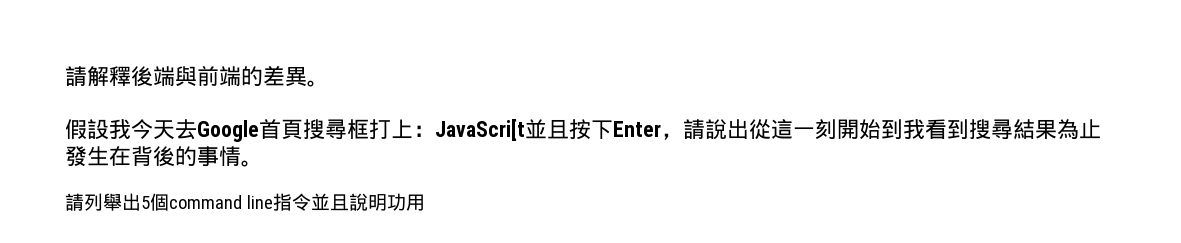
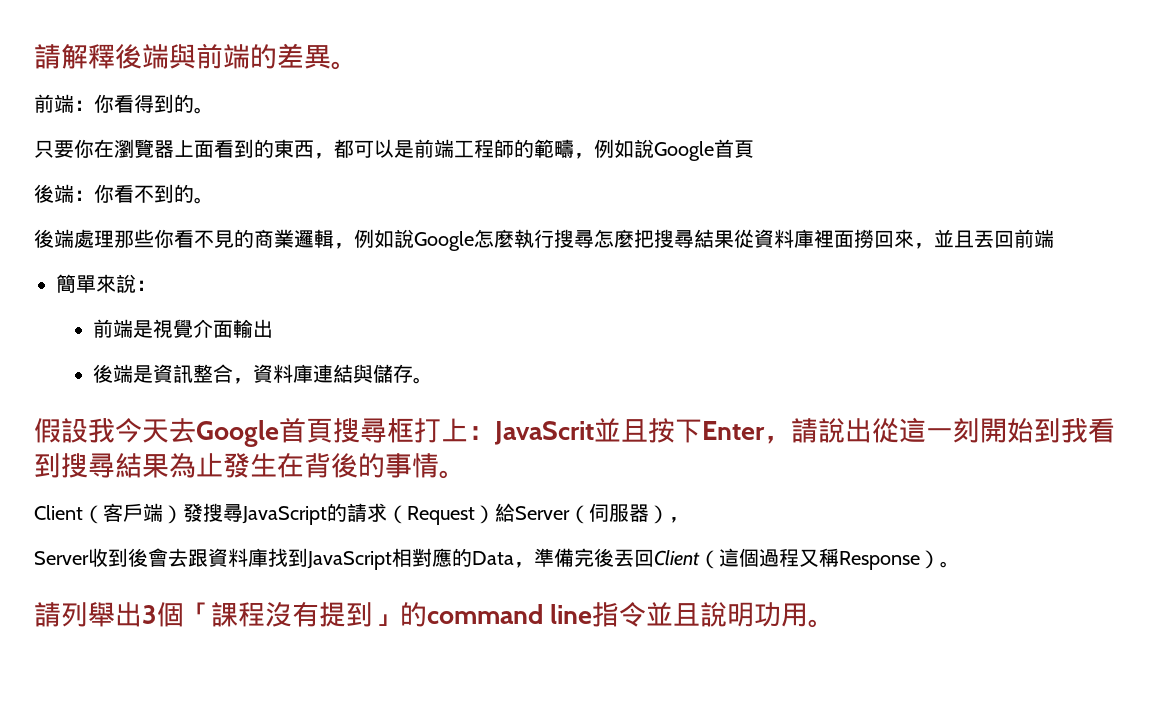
+ 前端：你看得到的。
+ 只要你在瀏覽器上面看到的東西，都可以是前端工程師的範疇，例如說Google首頁
+ 後端：你看不到的。
+ 後端處理那些你看不見的商業邏輯，例如說Google怎麼執行搜尋怎麼把搜尋結果從資料庫裡面撈回來，並且丟回前端
+ 簡單來說：
+ 前端是視覺介面輸出
+ 後端是資訊整合，資料庫連結與儲存。
- 假設我今天去Google首頁搜尋框打上：JavaScri[t並且按下Enter，請說出從這一刻開始到我看到搜尋結果為止發生在背後的事情。
+ 假設我今天去Google首頁搜尋框打上：JavaScrit並且按下Enter，請說出從這一刻開始到我看到搜尋結果為止發生在背後的事情。
- 請列舉出5個command line指令並且說明功用
+ Client（客戶端）發搜尋JavaScript的請求（Request）給Server（伺服器），
+ Server收到後會去跟資料庫找到JavaScript相對應的Data，準備完後丟回Client（這個過程又稱Response）。
+ 請列舉出3個「課程沒有提到」的command line指令並且說明功用。

